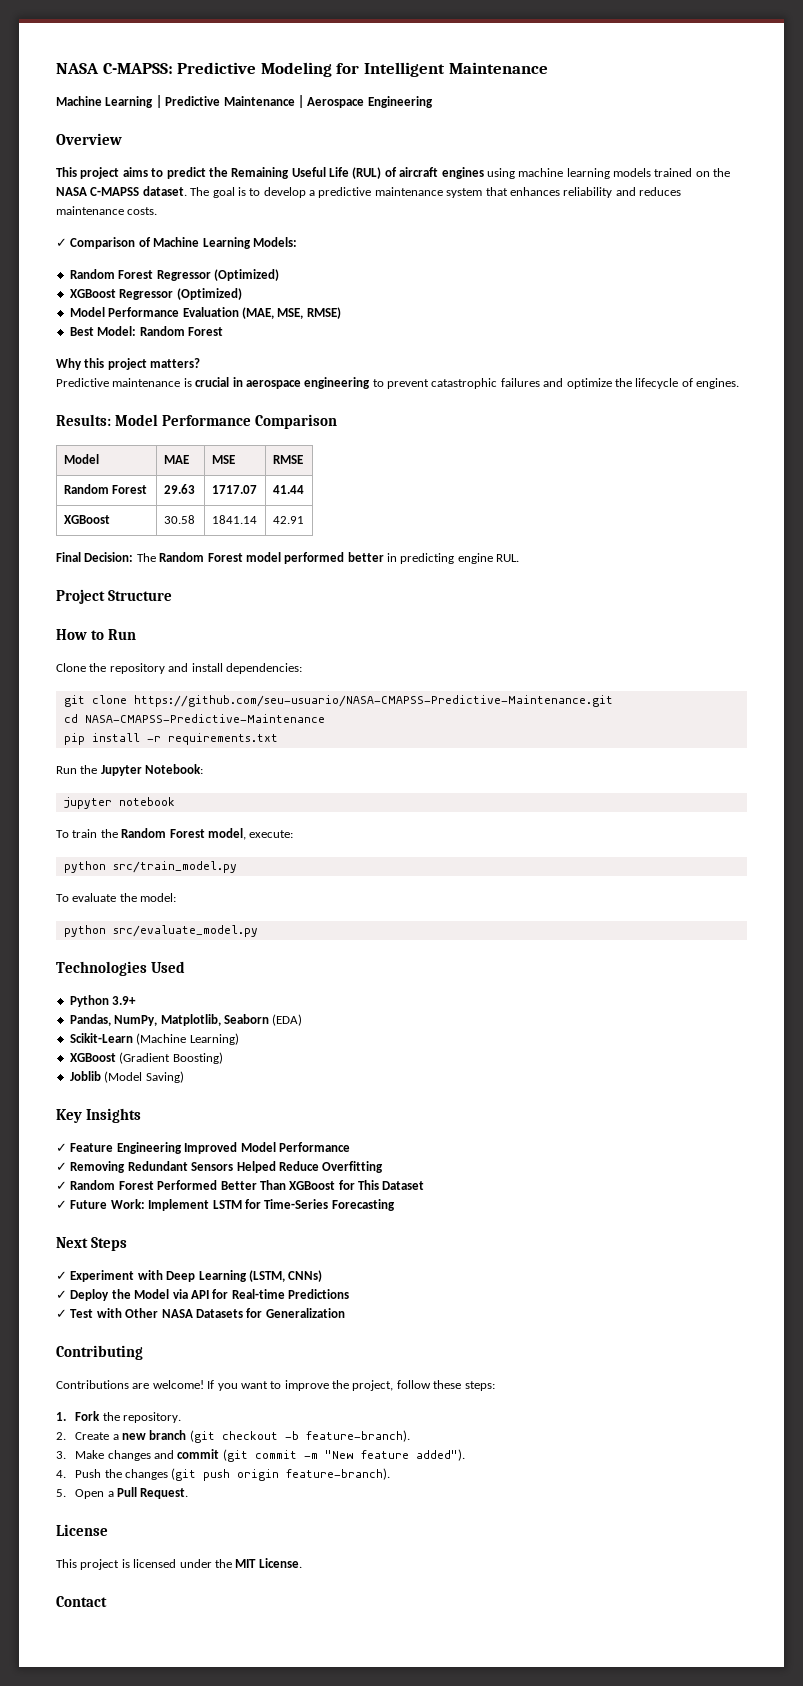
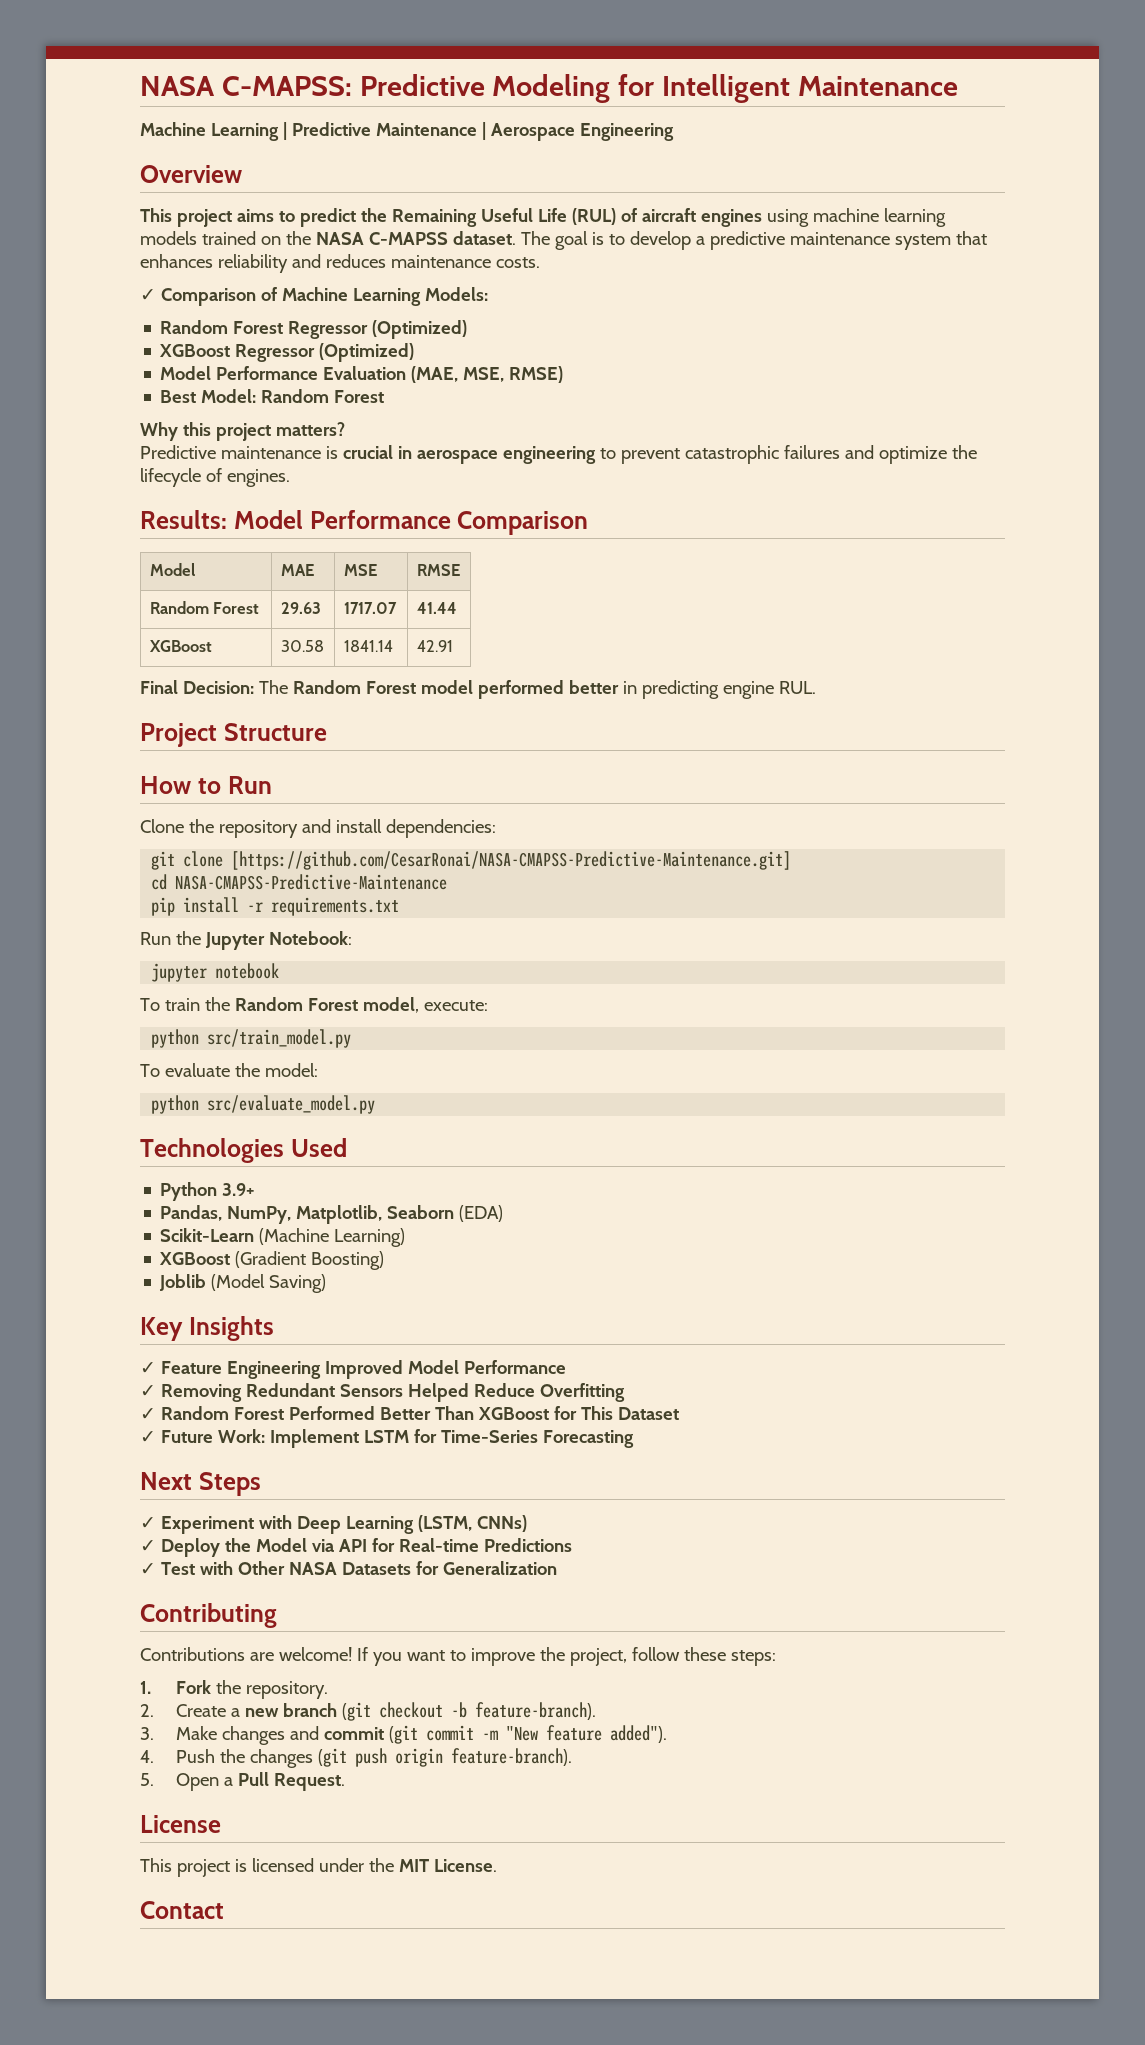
- git clone https://github.com/seu-usuario/NASA-CMAPSS-Predictive-Maintenance.git
+ git clone [https://github.com/CesarRonai/NASA-CMAPSS-Predictive-Maintenance.git]

